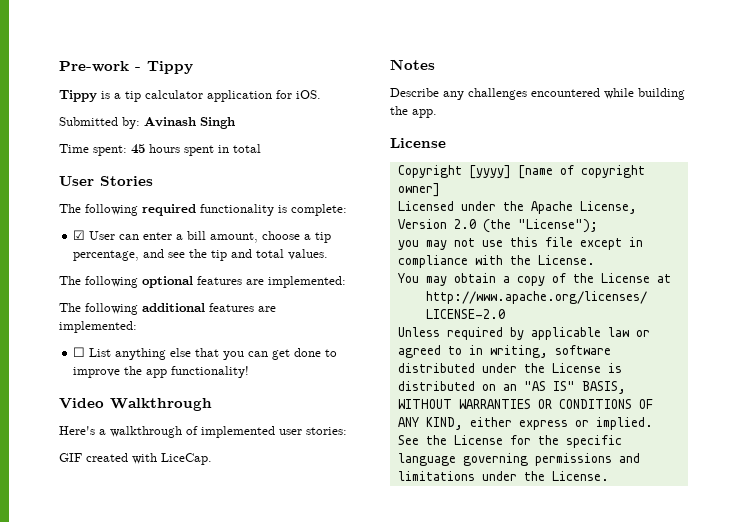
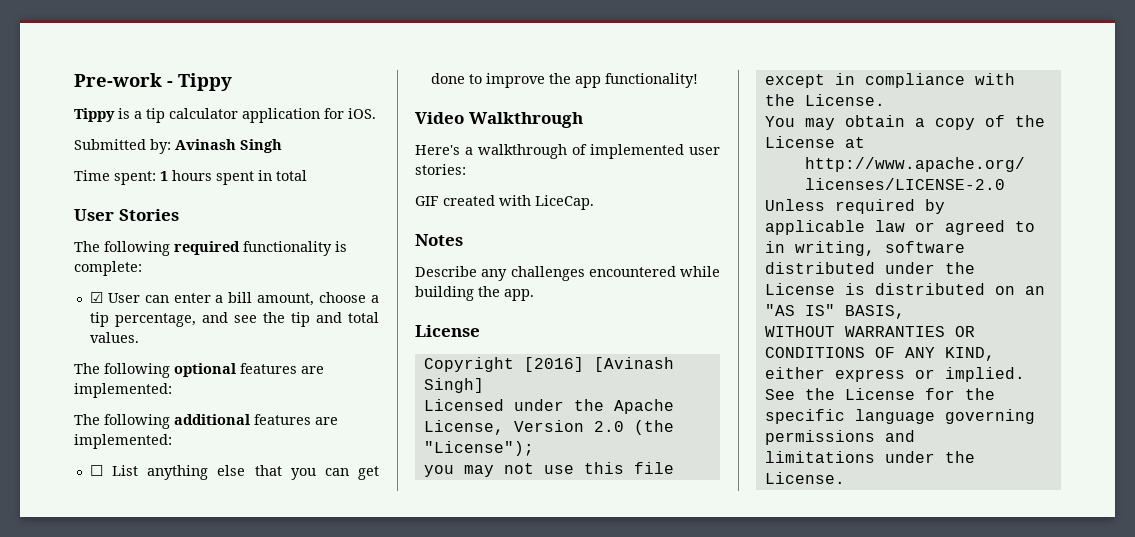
- Time spent: 45 hours spent in total
+ Time spent: 1 hours spent in total
- Copyright [yyyy] [name of copyright owner]
+ Copyright [2016] [Avinash Singh]

